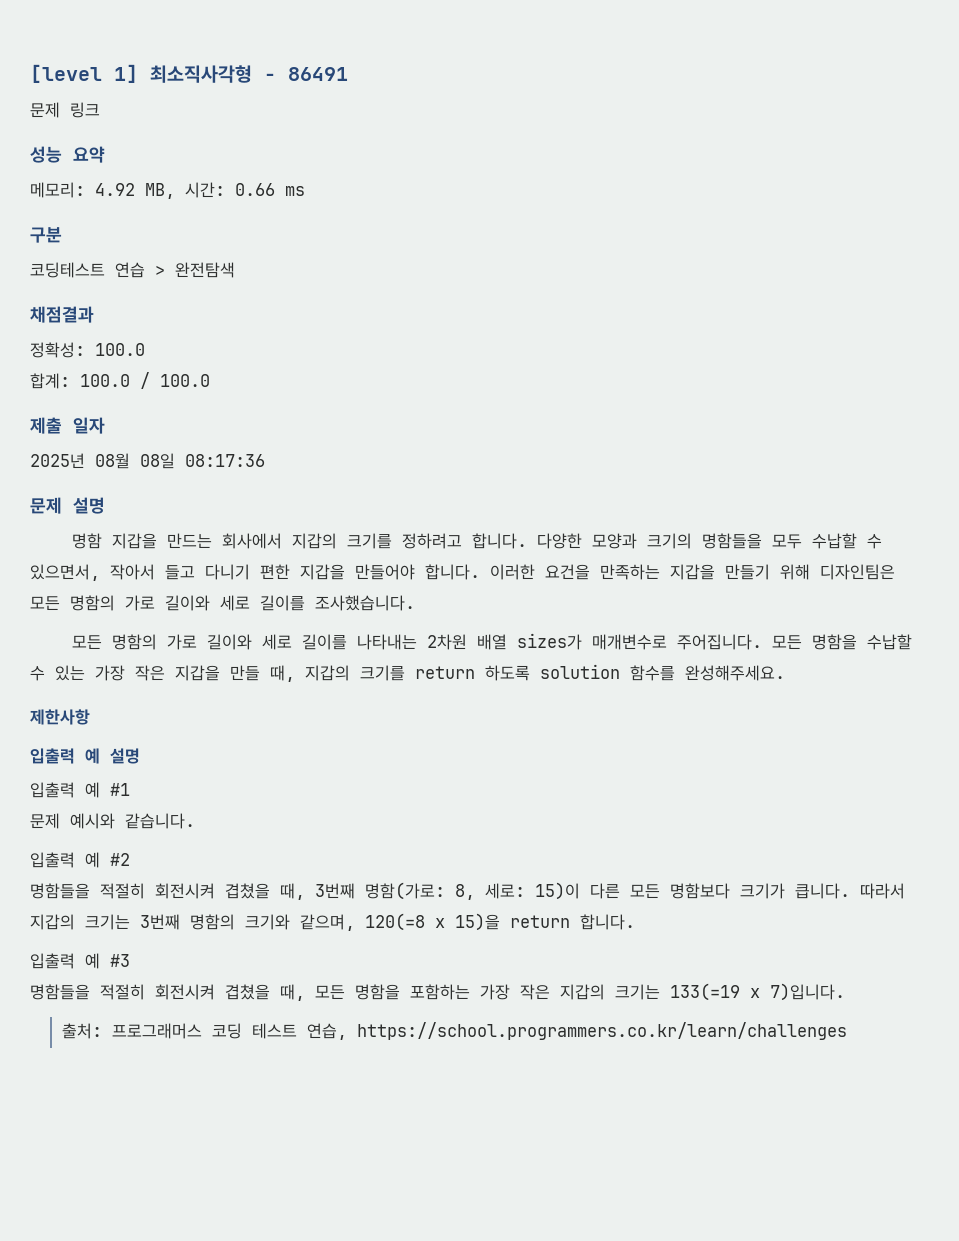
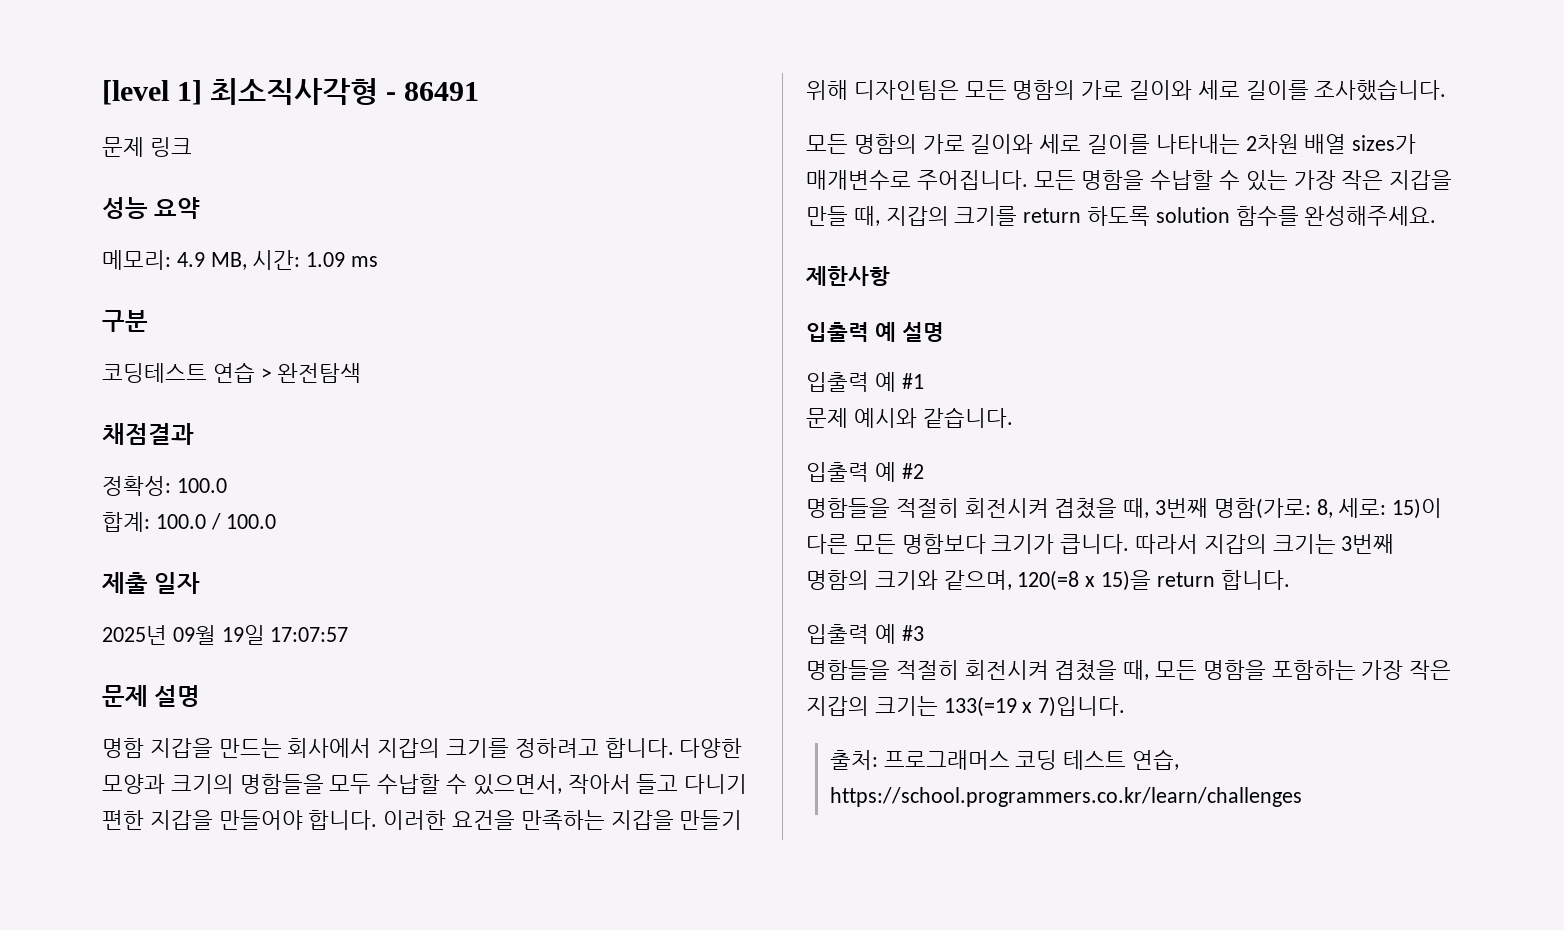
- 메모리: 4.92 MB, 시간: 0.66 ms
+ 메모리: 4.9 MB, 시간: 1.09 ms
- 2025년 08월 08일 08:17:36
+ 2025년 09월 19일 17:07:57

